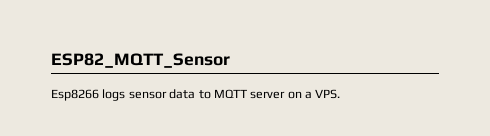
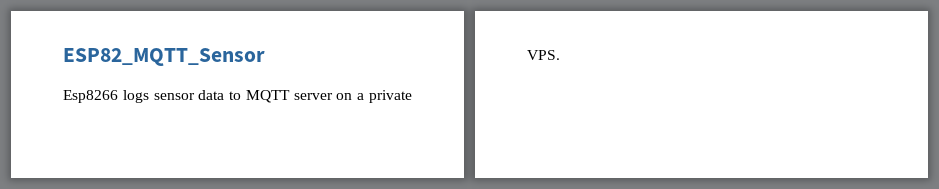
- Esp8266 logs sensor data to MQTT server on a VPS.
+ Esp8266 logs sensor data to MQTT server on a private VPS.

